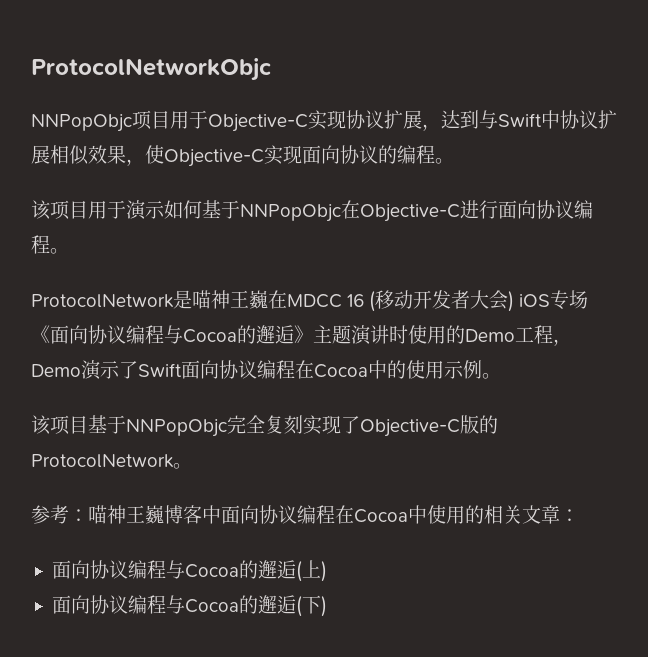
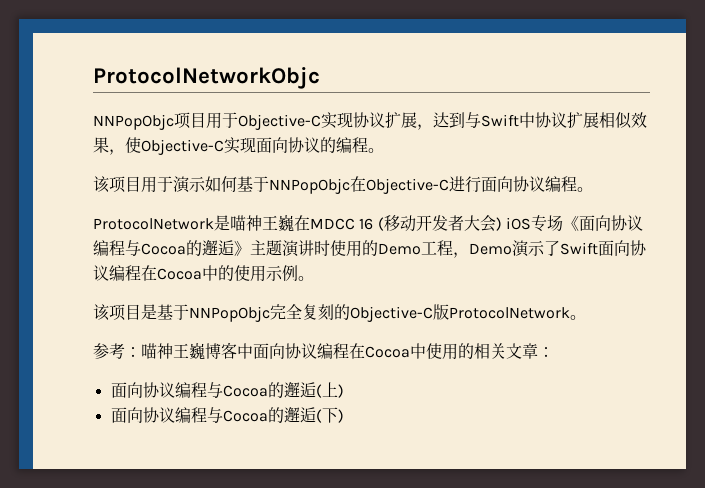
- 该项目基于NNPopObjc完全复刻实现了Objective-C版的ProtocolNetwork。
+ 该项目是基于NNPopObjc完全复刻的Objective-C版ProtocolNetwork。

